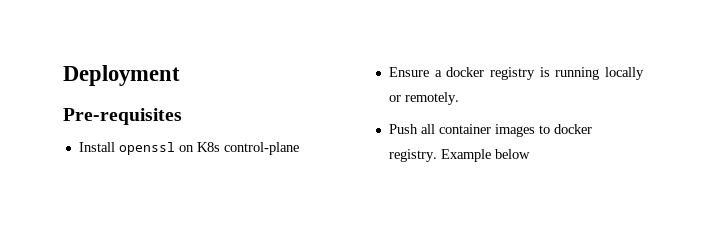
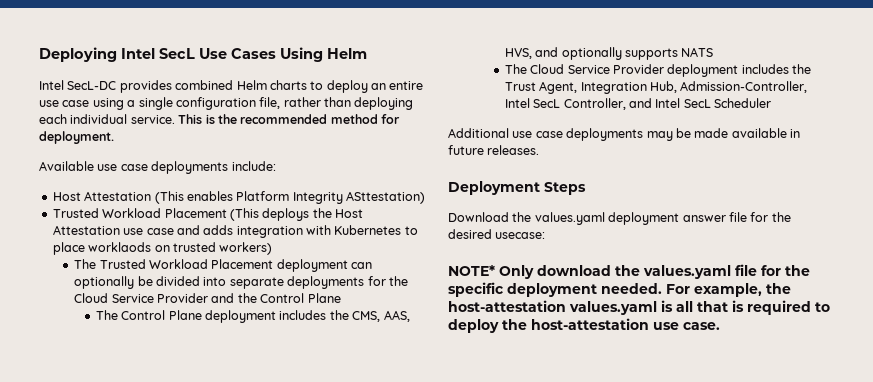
- Deployment
- Pre-requisites
- Install openssl on K8s control-plane
- Ensure a docker registry is running locally or remotely.
- Push all container images to docker registry. Example below
+ Deploying Intel SecL Use Cases Using Helm
+ Intel SecL-DC provides combined Helm charts to deploy an entire use case using a single configuration file, rather than deploying each individual service. This is the recommended method for deployment.
+ Available use case deployments include:
+ Host Attestation (This enables Platform Integrity ASttestation)
+ Trusted Workload Placement (This deploys the Host Attestation use case and adds integration with Kubernetes to place worklaods on trusted workers)
+ The Trusted Workload Placement deployment can optionally be divided into separate deployments for the Cloud Service Provider and the Control Plane
+ The Control Plane deployment includes the CMS, AAS, HVS, and optionally supports NATS
+ The Cloud Service Provider deployment includes the Trust Agent, Integration Hub, Admission-Controller, Intel SecL Controller, and Intel SecL Scheduler
+ Additional use case deployments may be made available in future releases.
+ Deployment Steps
+ Download the values.yaml deployment answer file for the desired usecase:
+ NOTE* Only download the values.yaml file for the specific deployment needed. For example, the host-attestation values.yaml is all that is required to deploy the host-attestation use case.

